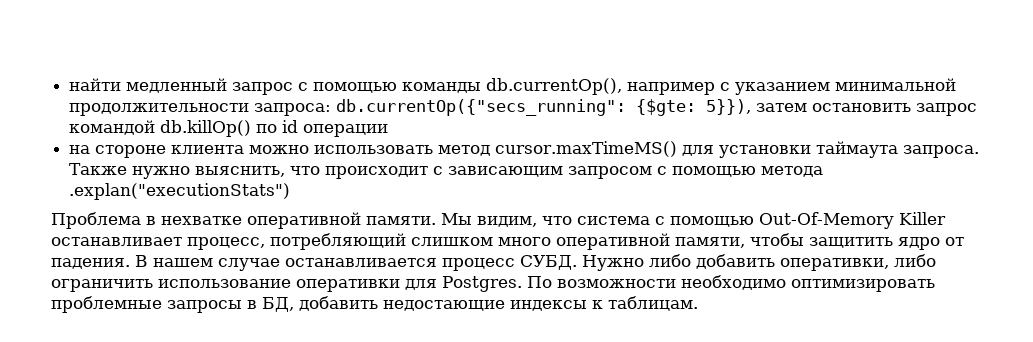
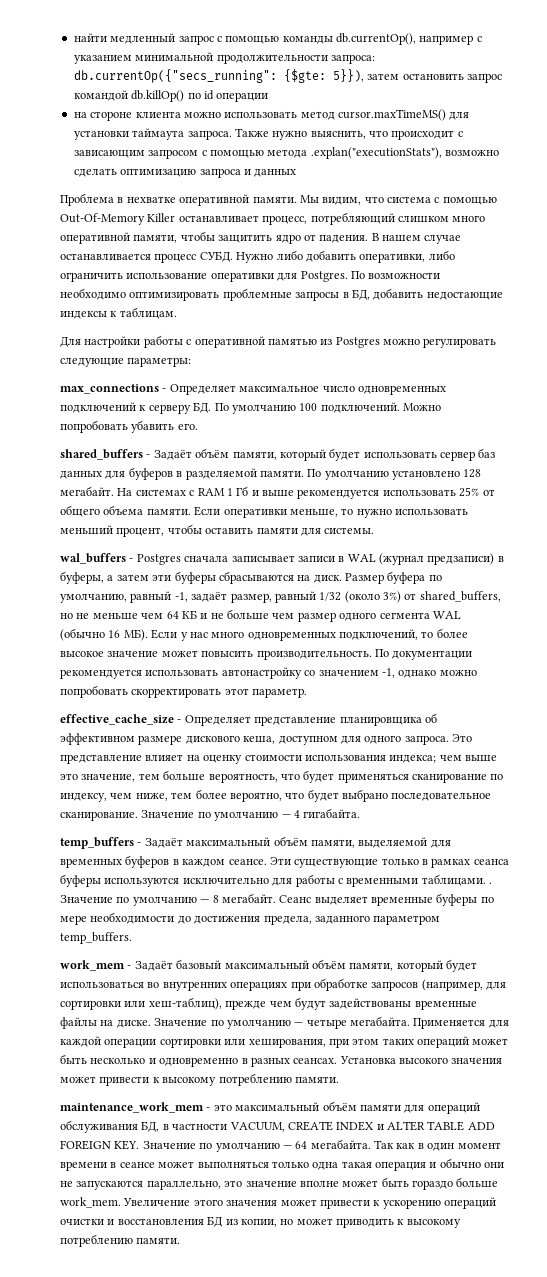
- Также нужно выяснить, что происходит с зависающим запросом с помощью метода .explan("executionStats")
+ Также нужно выяснить, что происходит с зависающим запросом с помощью метода .explan("executionStats"), возможно сделать оптимизацию запроса и данных
+ Для настройки работы с оперативной памятью из Postgres можно регулировать следующие параметры:
+ max_connections - Определяет максимальное число одновременных подключений к серверу БД. По умолчанию 100 подключений. Можно попробовать убавить его.
+ shared_buffers - Задаёт объём памяти, который будет использовать сервер баз данных для буферов в разделяемой памяти. По умолчанию установлено 128 мегабайт. На системах с RAM 1 Гб и выше рекомендуется использовать 25% от общего объема памяти. Если оперативки меньше, то нужно использовать меньший процент, чтобы оставить памяти для системы.
+ wal_buffers - Postgres сначала записывает записи в WAL (журнал предзаписи) в буферы, а затем эти буферы сбрасываются на диск. Размер буфера по умолчанию, равный -1, задаёт размер, равный 1/32 (около 3%) от shared_buffers, но не меньше чем 64 КБ и не больше чем размер одного сегмента WAL (обычно 16 МБ). Если у нас много одновременных подключений, то более высокое значение может повысить производительность. По документации рекомендуется использовать автонастройку со значением -1, однако можно попробовать скорректировать этот параметр.
+ effective_cache_size - Определяет представление планировщика об эффективном размере дискового кеша, доступном для одного запроса. Это представление влияет на оценку стоимости использования индекса; чем выше это значение, тем больше вероятность, что будет применяться сканирование по индексу, чем ниже, тем более вероятно, что будет выбрано последовательное сканирование. Значение по умолчанию — 4 гигабайта.
+ temp_buffers - Задаёт максимальный объём памяти, выделяемой для временных буферов в каждом сеансе. Эти существующие только в рамках сеанса буферы используются исключительно для работы с временными таблицами. . Значение по умолчанию — 8 мегабайт. Сеанс выделяет временные буферы по мере необходимости до достижения предела, заданного параметром temp_buffers.
+ work_mem - Задаёт базовый максимальный объём памяти, который будет использоваться во внутренних операциях при обработке запросов (например, для сортировки или хеш-таблиц), прежде чем будут задействованы временные файлы на диске. Значение по умолчанию — четыре мегабайта. Применяется для каждой операции сортировки или хеширования, при этом таких операций может быть несколько и одновременно в разных сеансах. Установка высокого значения может привести к высокому потреблению памяти.
+ maintenance_work_mem - это максимальный объём памяти для операций обслуживания БД, в частности VACUUM, CREATE INDEX и ALTER TABLE ADD FOREIGN KEY. Значение по умолчанию — 64 мегабайта. Так как в один момент времени в сеансе может выполняться только одна такая операция и обычно они не запускаются параллельно, это значение вполне может быть гораздо больше work_mem. Увеличение этого значения может привести к ускорению операций очистки и восстановления БД из копии, но может приводить к высокому потреблению памяти.

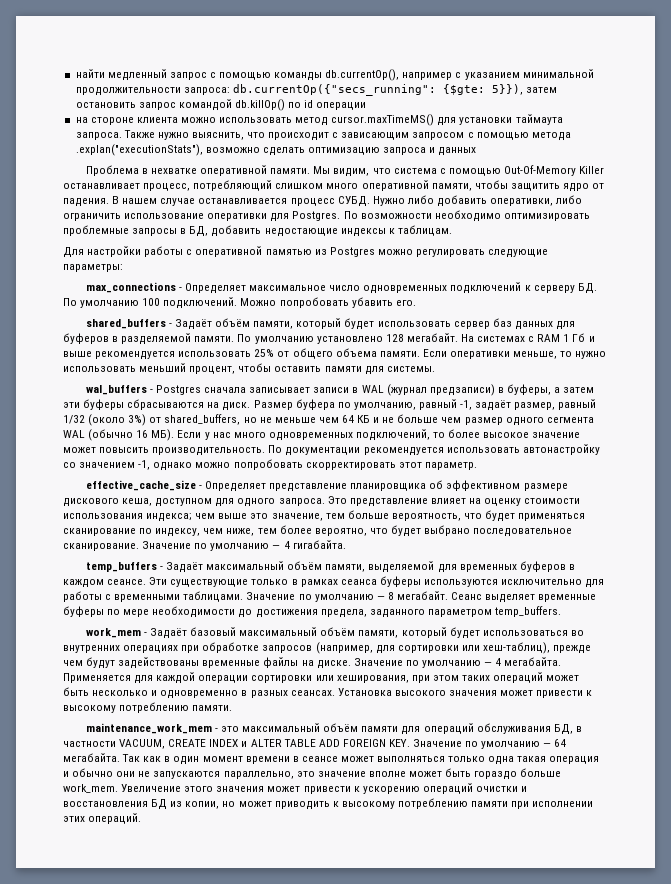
- Эти существующие только в рамках сеанса буферы используются исключительно для работы с временными таблицами. .
+ Эти существующие только в рамках сеанса буферы используются исключительно для работы с временными таблицами.
- Значение по умолчанию — четыре мегабайта.
+ Значение по умолчанию — 4 мегабайта.
- Увеличение этого значения может привести к ускорению операций очистки и восстановления БД из копии, но может приводить к высокому потреблению памяти.
+ Увеличение этого значения может привести к ускорению операций очистки и восстановления БД из копии, но может приводить к высокому потреблению памяти при исполнении этих операций.

